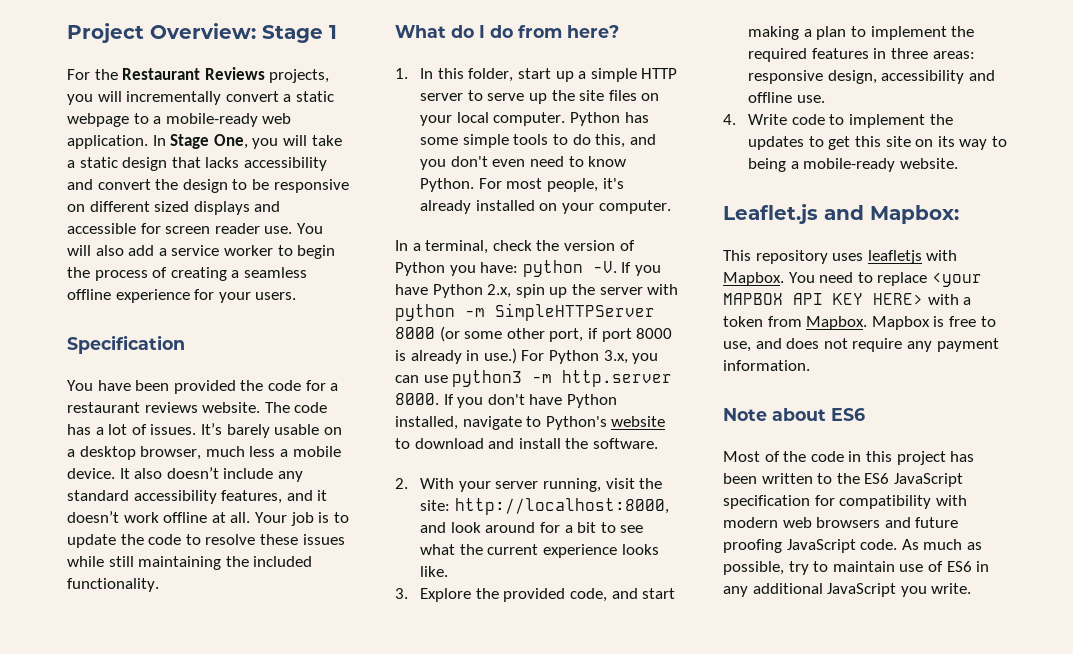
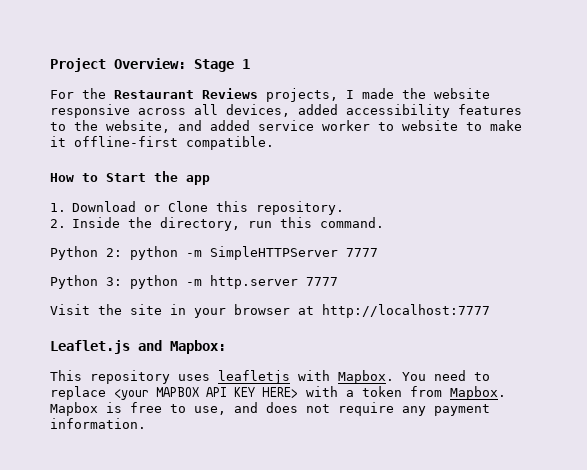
- For the Restaurant Reviews projects, you will incrementally convert a static webpage to a mobile-ready web application. In Stage One, you will take a static design that lacks accessibility and convert the design to be responsive on different sized displays and accessible for screen reader use. You will also add a service worker to begin the process of creating a seamless offline experience for your users.
- Specification
- You have been provided the code for a restaurant reviews website. The code has a lot of issues. It’s barely usable on a desktop browser, much less a mobile device. It also doesn’t include any standard accessibility features, and it doesn’t work offline at all. Your job is to update the code to resolve these issues while still maintaining the included functionality.
- What do I do from here?
- 1. In this folder, start up a simple HTTP server to serve up the site files on your local computer. Python has some simple tools to do this, and you don't even need to know Python. For most people, it's already installed on your computer.
- In a terminal, check the version of Python you have: python -V. If you have Python 2.x, spin up the server with python -m SimpleHTTPServer 8000 (or some other port, if port 8000 is already in use.) For Python 3.x, you can use python3 -m http.server 8000. If you don't have Python installed, navigate to Python's website to download and install the software.
- 2. With your server running, visit the site: http://localhost:8000, and look around for a bit to see what the current experience looks like.
- 3. Explore the provided code, and start making a plan to implement the required features in three areas: responsive design, accessibility and offline use.
- 4. Write code to implement the updates to get this site on its way to being a mobile-ready website.
+ For the Restaurant Reviews projects, I made the website responsive across all devices, added accessibility features to the website, and added service worker to website to make it offline-first compatible.
+ How to Start the app
+ 1. Download or Clone this repository.
+ 2. Inside the directory, run this command.
+ Python 2: python -m SimpleHTTPServer 7777
+ Python 3: python -m http.server 7777
+ Visit the site in your browser at http://localhost:7777
- Note about ES6
- Most of the code in this project has been written to the ES6 JavaScript specification for compatibility with modern web browsers and future proofing JavaScript code. As much as possible, try to maintain use of ES6 in any additional JavaScript you write.

